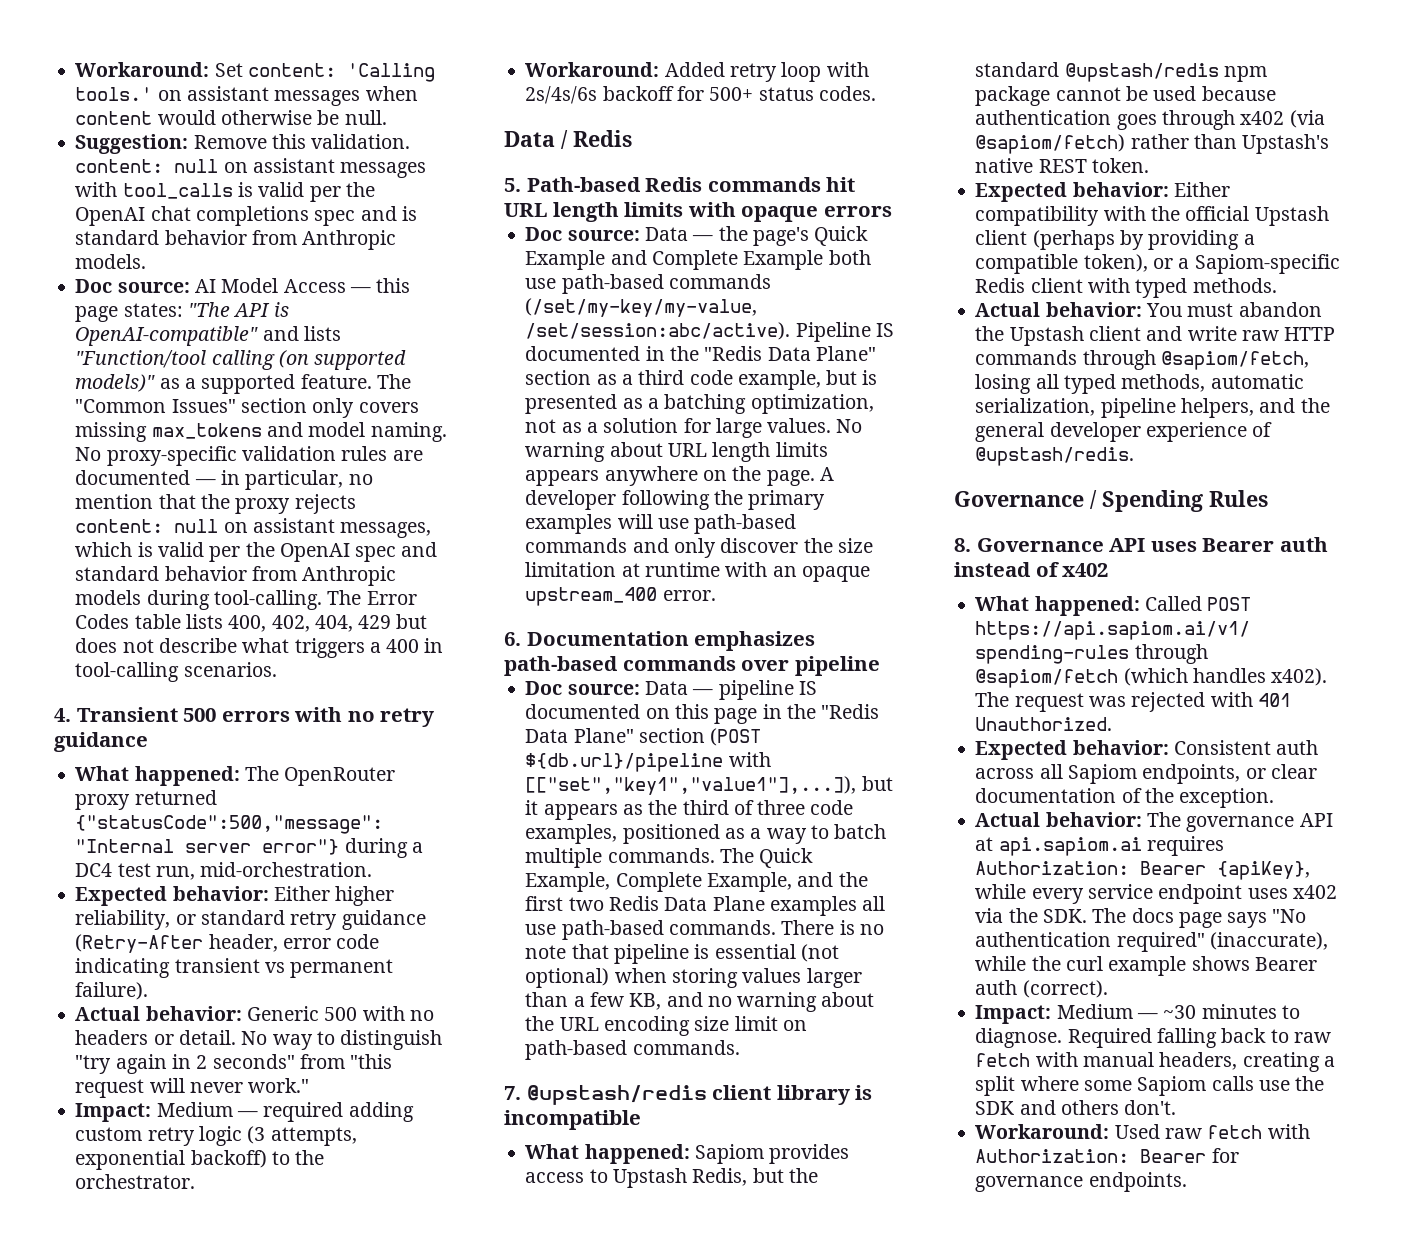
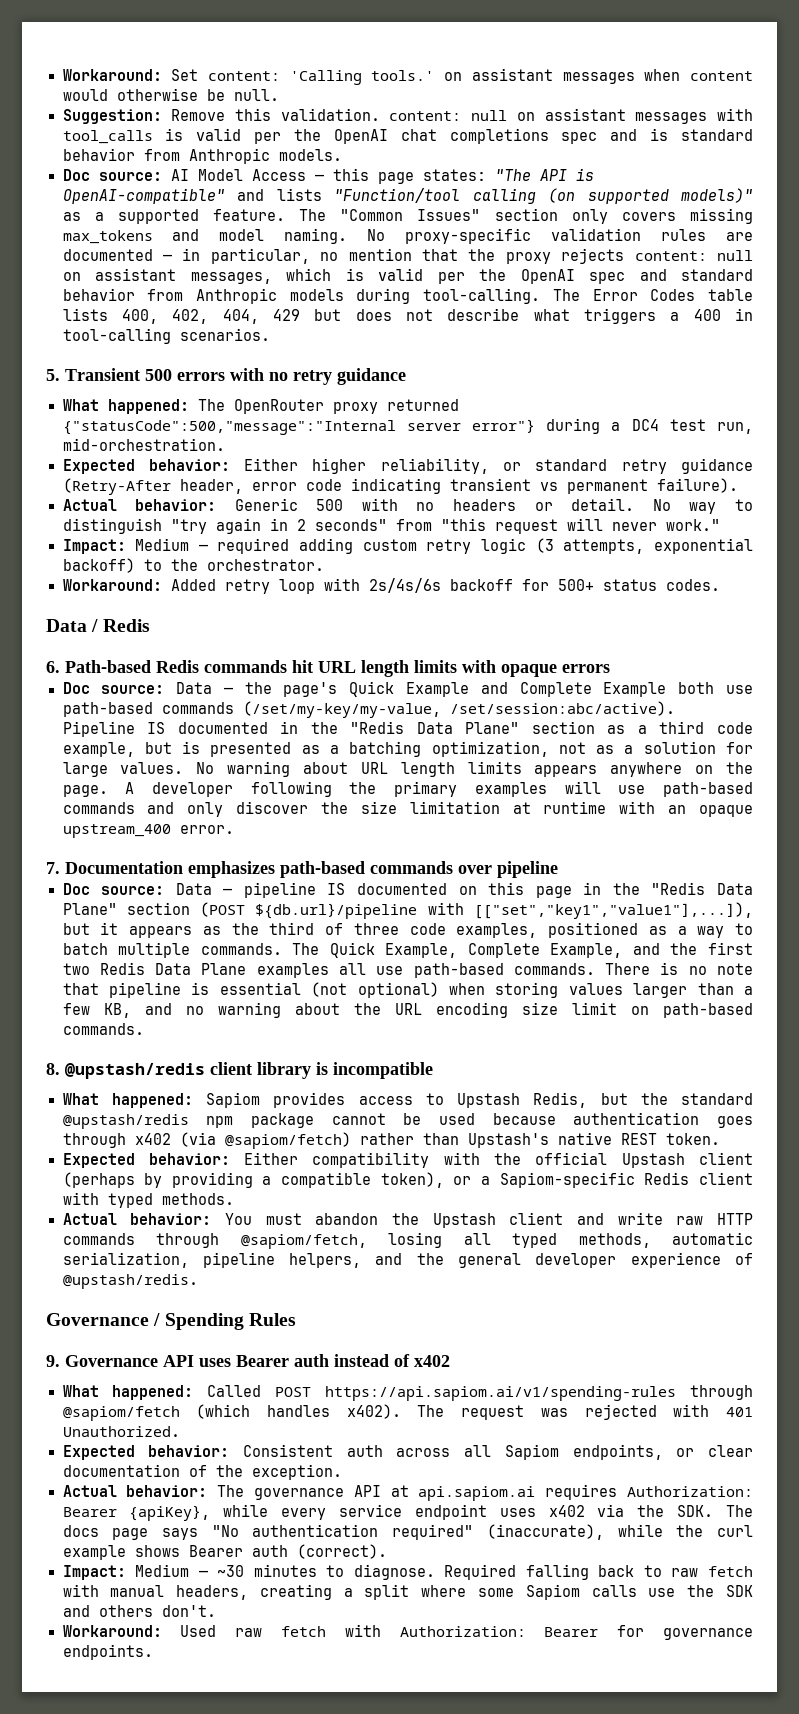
- 4. Transient 500 errors with no retry guidance
+ 5. Transient 500 errors with no retry guidance
- 5. Path-based Redis commands hit URL length limits with opaque errors
+ 6. Path-based Redis commands hit URL length limits with opaque errors
- 6. Documentation emphasizes path-based commands over pipeline
+ 7. Documentation emphasizes path-based commands over pipeline
- 7. @upstash/redis client library is incompatible
+ 8. @upstash/redis client library is incompatible
- 8. Governance API uses Bearer auth instead of x402
+ 9. Governance API uses Bearer auth instead of x402

